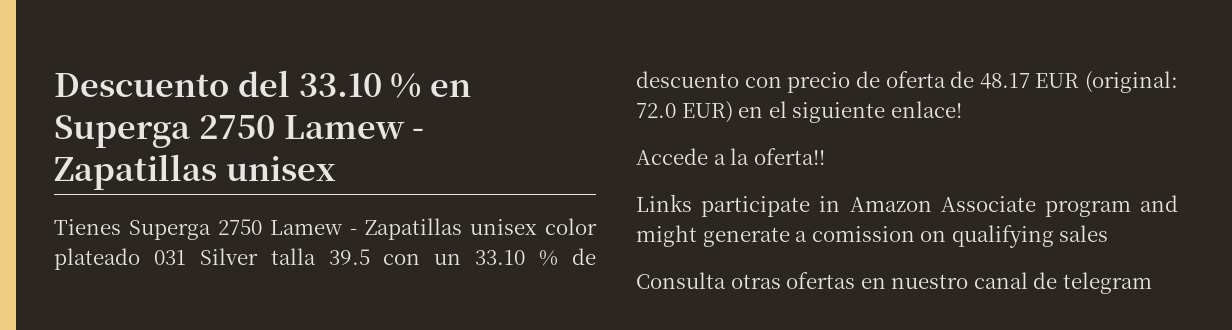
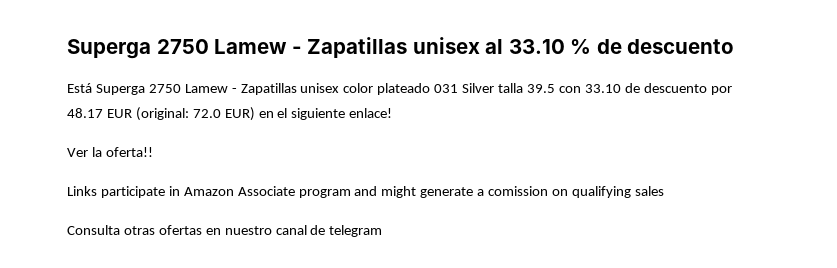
- Descuento del 33.10 % en Superga 2750 Lamew - Zapatillas unisex
- Tienes Superga 2750 Lamew - Zapatillas unisex color plateado 031 Silver talla 39.5 con un 33.10 % de descuento con precio de oferta de 48.17 EUR (original: 72.0 EUR) en el siguiente enlace!
+ Superga 2750 Lamew - Zapatillas unisex al 33.10 % de descuento
+ Está Superga 2750 Lamew - Zapatillas unisex color plateado 031 Silver talla 39.5 con 33.10 de descuento por 48.17 EUR (original: 72.0 EUR) en el siguiente enlace!
- Accede a la oferta!!
+ Ver la oferta!!

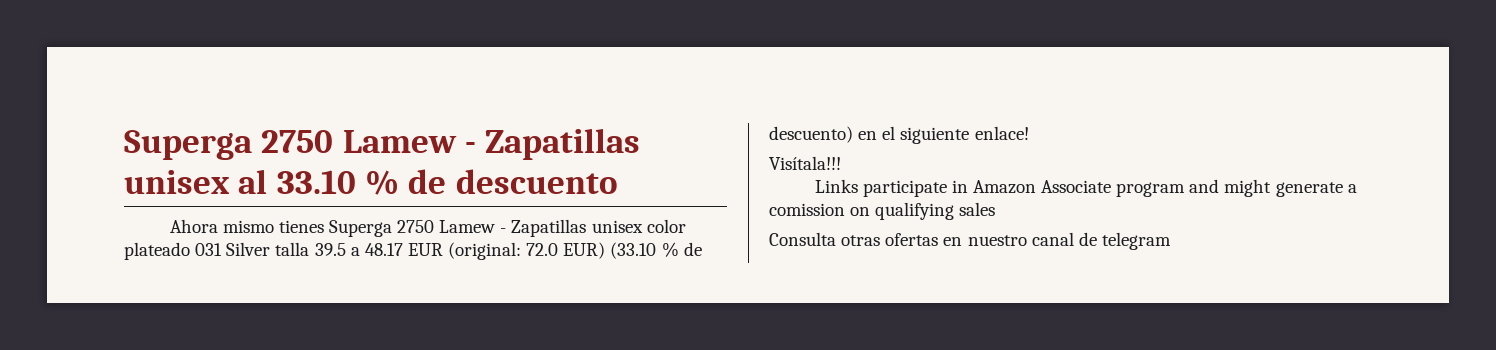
- Está Superga 2750 Lamew - Zapatillas unisex color plateado 031 Silver talla 39.5 con 33.10 de descuento por 48.17 EUR (original: 72.0 EUR) en el siguiente enlace!
+ Ahora mismo tienes Superga 2750 Lamew - Zapatillas unisex color plateado 031 Silver talla 39.5 a 48.17 EUR (original: 72.0 EUR) (33.10 % de descuento) en el siguiente enlace!
- Ver la oferta!!
+ Visítala!!!

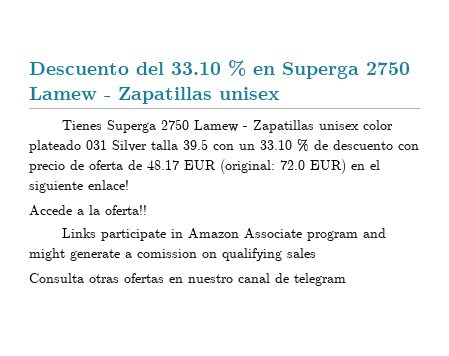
- Superga 2750 Lamew - Zapatillas unisex al 33.10 % de descuento
- Ahora mismo tienes Superga 2750 Lamew - Zapatillas unisex color plateado 031 Silver talla 39.5 a 48.17 EUR (original: 72.0 EUR) (33.10 % de descuento) en el siguiente enlace!
+ Descuento del 33.10 % en Superga 2750 Lamew - Zapatillas unisex
+ Tienes Superga 2750 Lamew - Zapatillas unisex color plateado 031 Silver talla 39.5 con un 33.10 % de descuento con precio de oferta de 48.17 EUR (original: 72.0 EUR) en el siguiente enlace!
- Visítala!!!
+ Accede a la oferta!!

